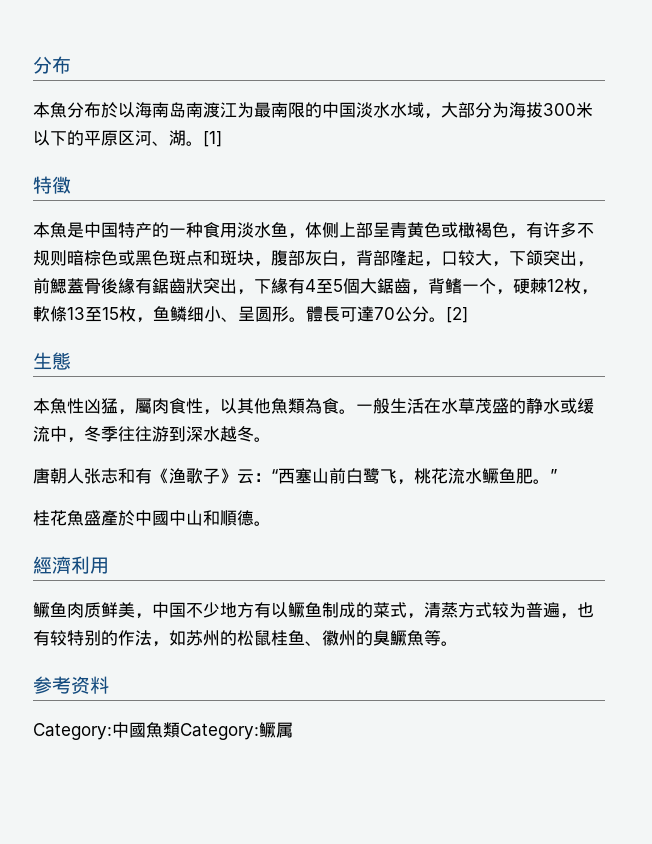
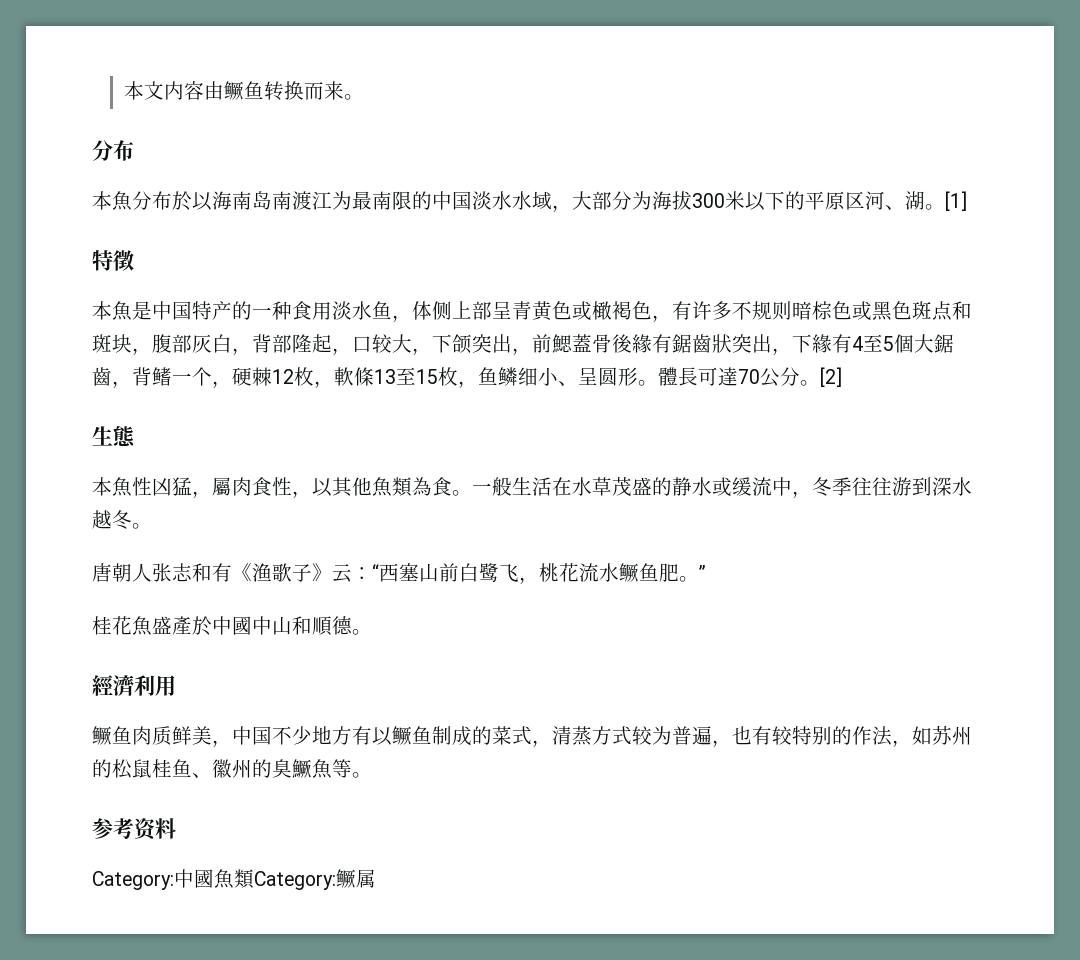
+ 本文内容由鳜鱼转换而来。

